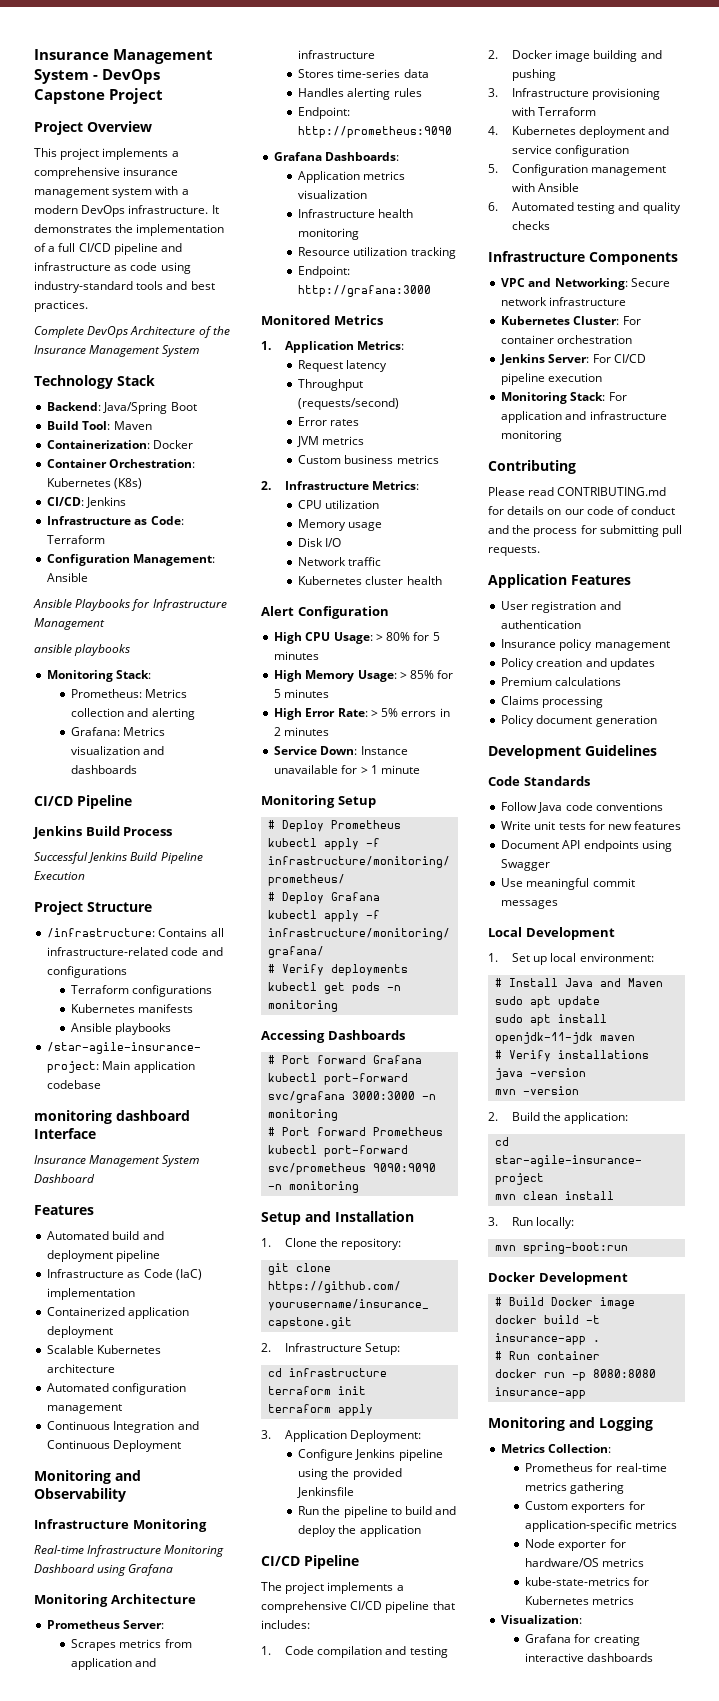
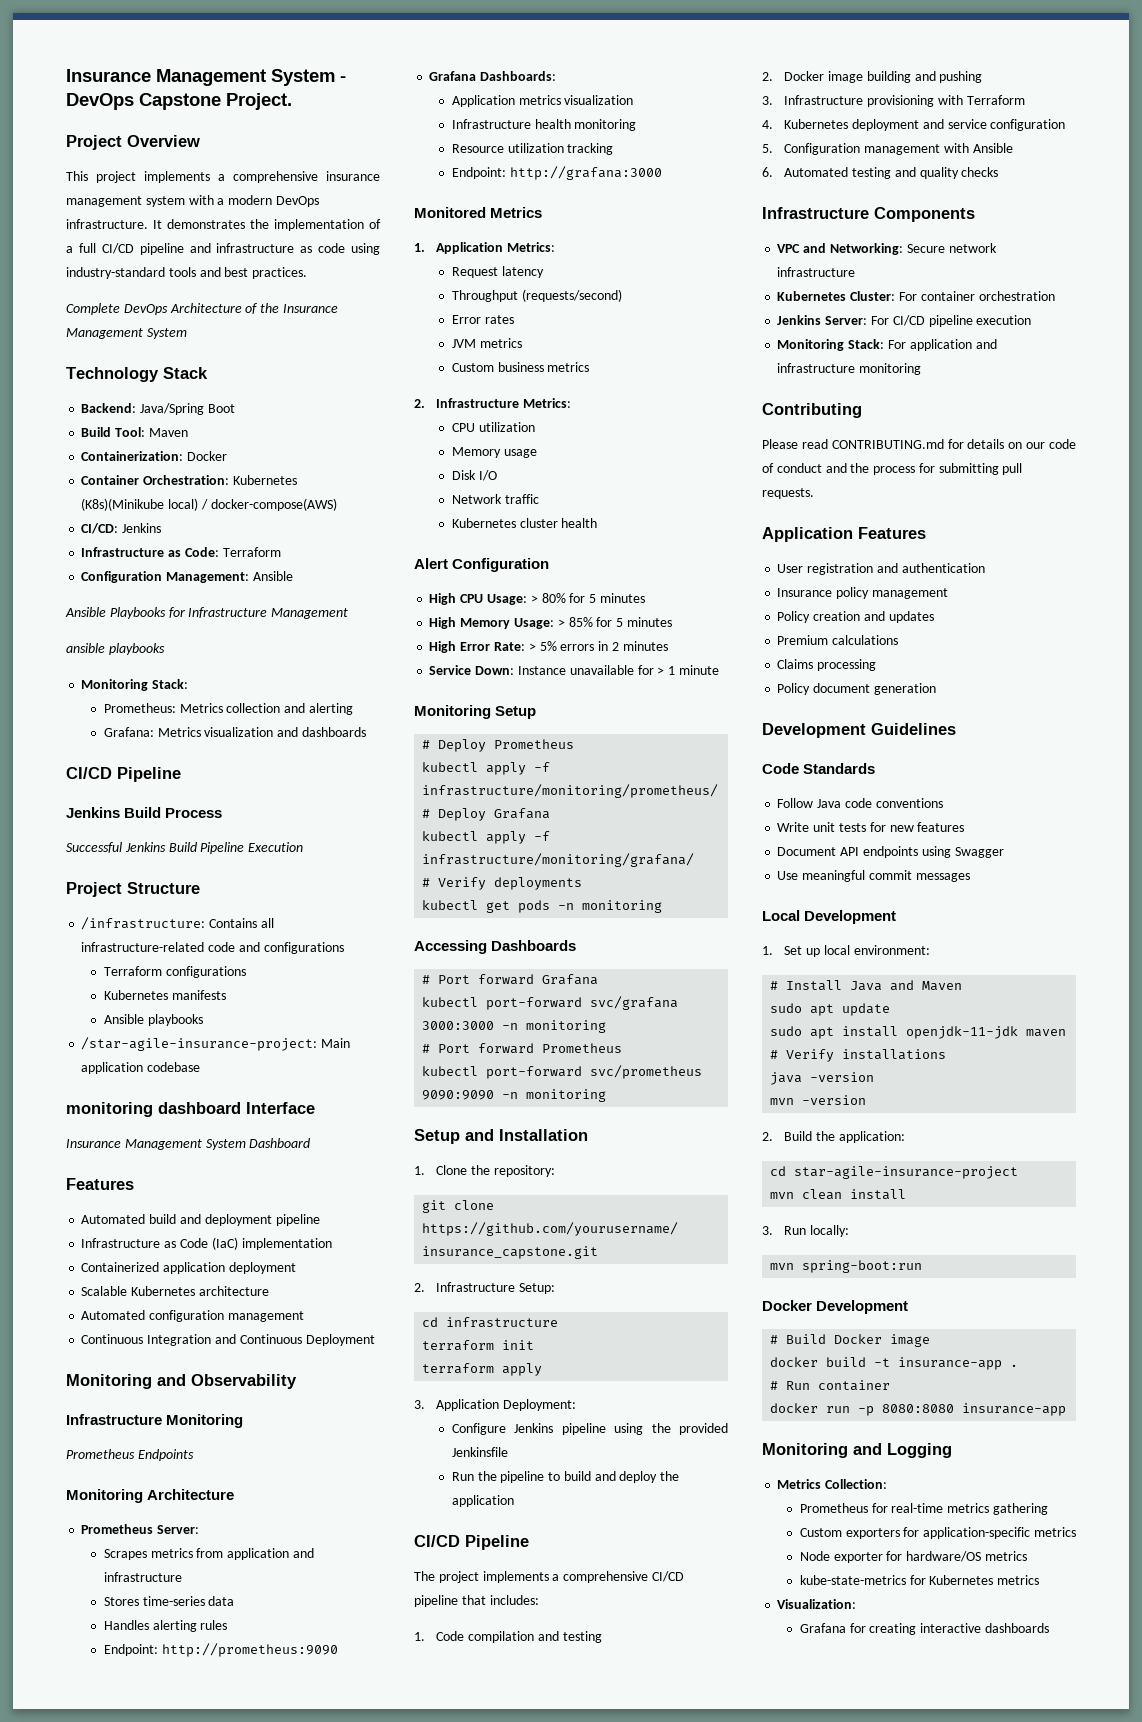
- Insurance Management System - DevOps Capstone Project
+ Insurance Management System - DevOps Capstone Project.
- Container Orchestration: Kubernetes (K8s)
+ Container Orchestration: Kubernetes (K8s)(Minikube local) / docker-compose(AWS)
- Real-time Infrastructure Monitoring Dashboard using Grafana
+ Prometheus Endpoints

